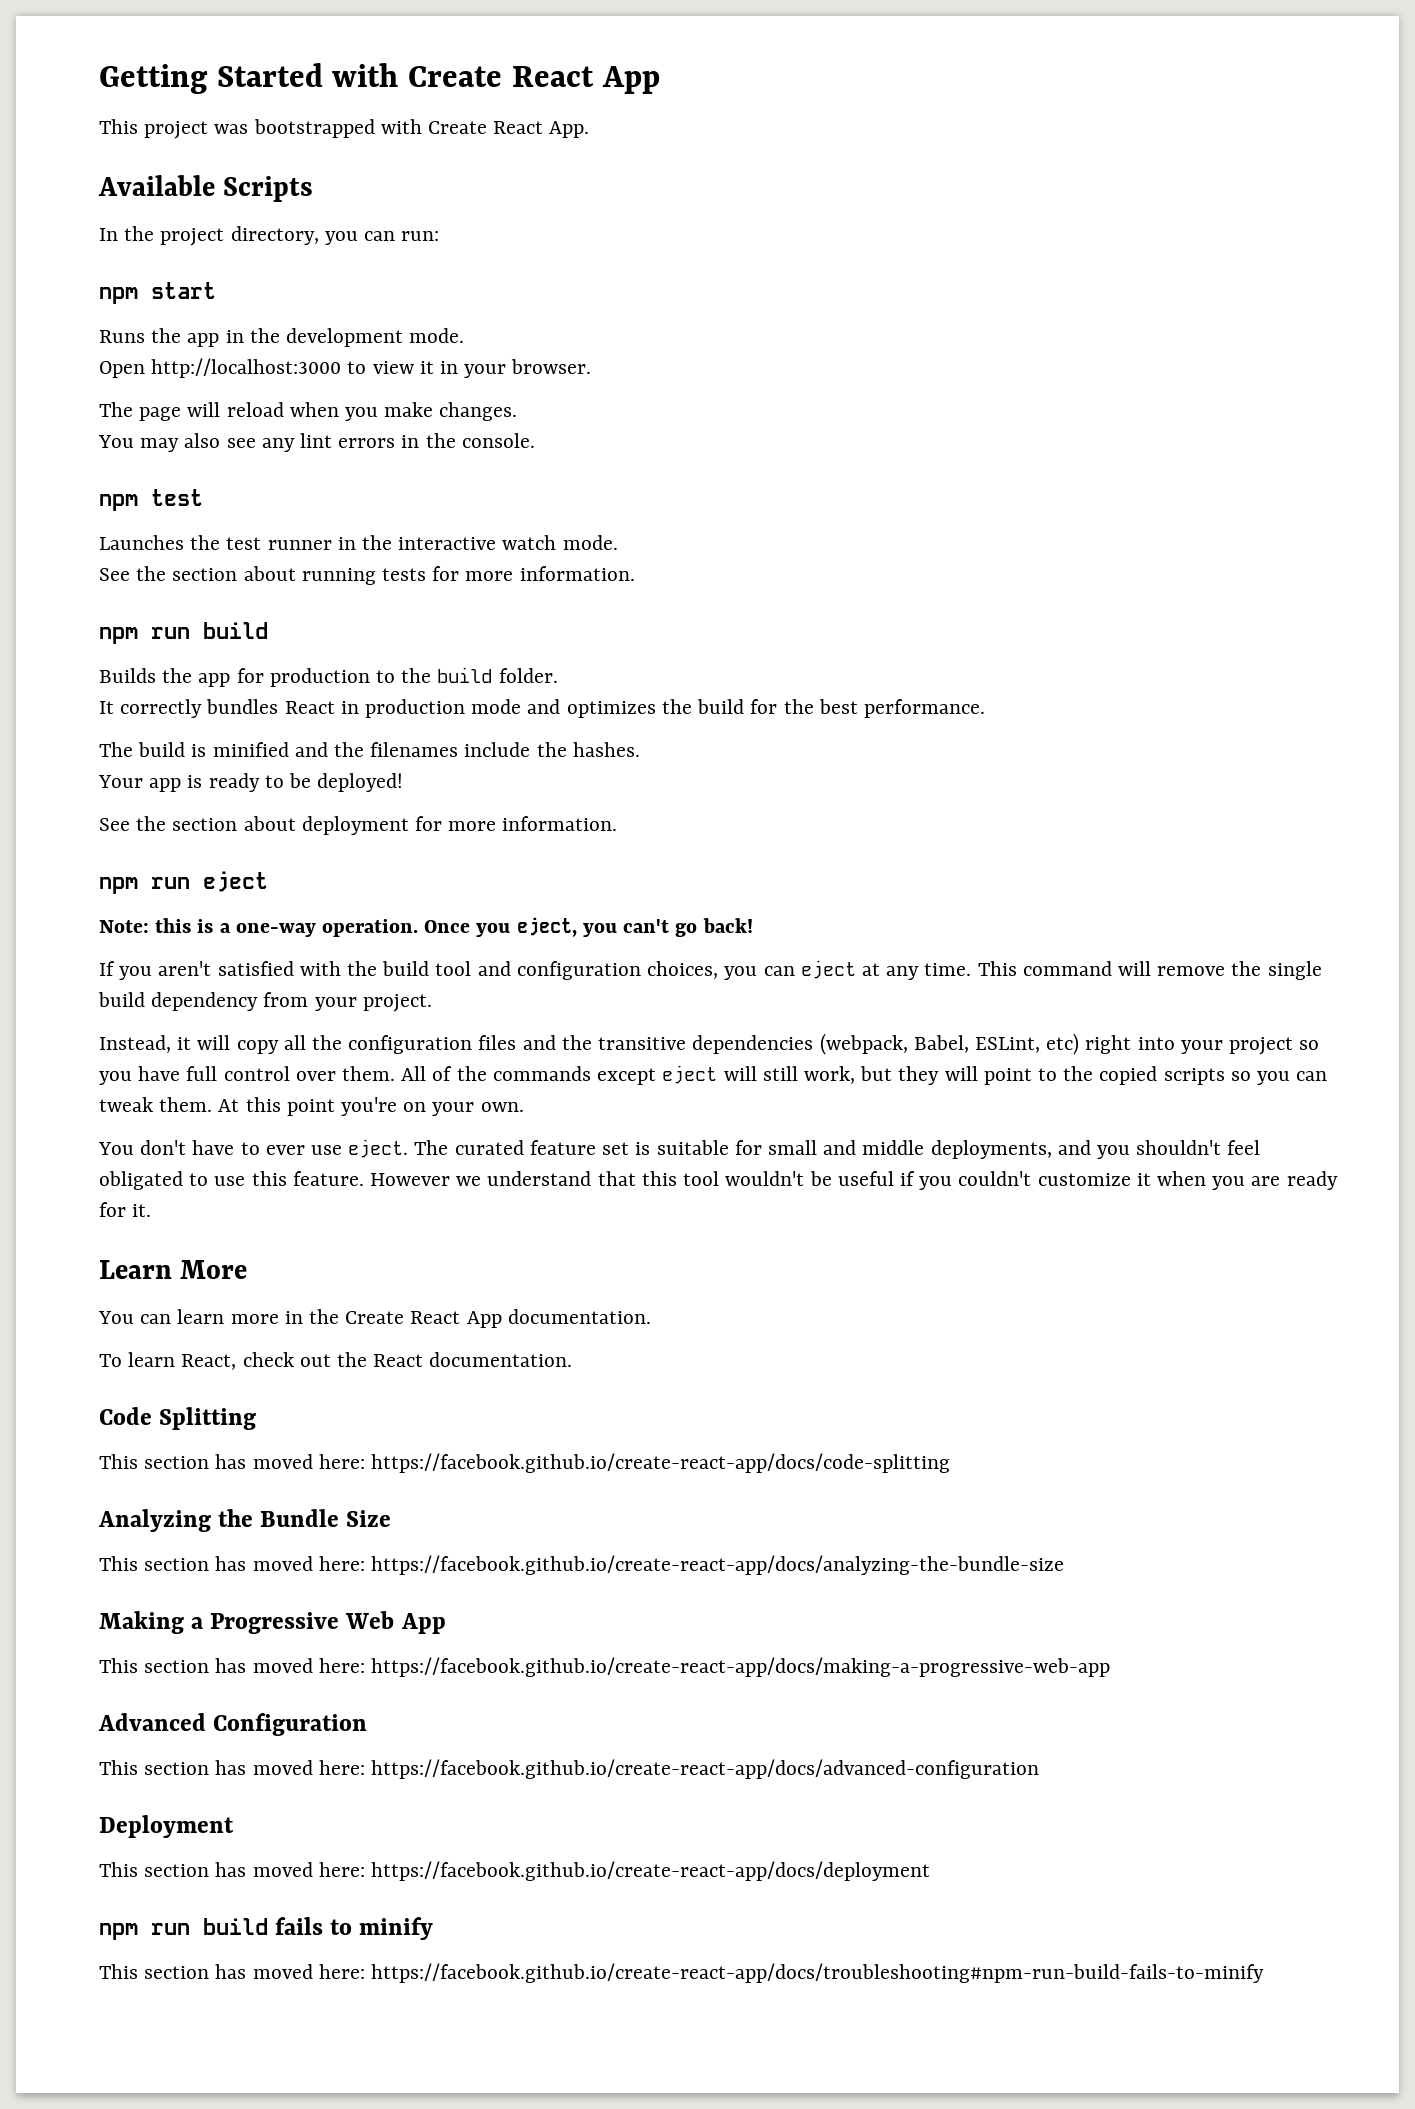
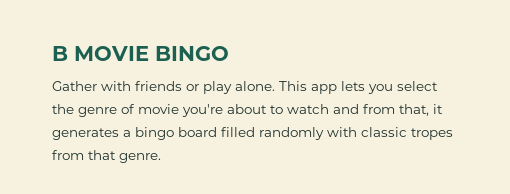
- Getting Started with Create React App
- This project was bootstrapped with Create React App.
- Available Scripts
- In the project directory, you can run:
- npm start
- Runs the app in the development mode.
- Open http://localhost:3000 to view it in your browser.
- The page will reload when you make changes.
- You may also see any lint errors in the console.
- npm test
- Launches the test runner in the interactive watch mode.
- See the section about running tests for more information.
- npm run build
- Builds the app for production to the build folder.
- It correctly bundles React in production mode and optimizes the build for the best performance.
- The build is minified and the filenames include the hashes.
- Your app is ready to be deployed!
- See the section about deployment for more information.
- npm run eject
- Note: this is a one-way operation. Once you eject, you can't go back!
- If you aren't satisfied with the build tool and configuration choices, you can eject at any time. This command will remove the single build dependency from your project.
- Instead, it will copy all the configuration files and the transitive dependencies (webpack, Babel, ESLint, etc) right into your project so you have full control over them. All of the commands except eject will still work, but they will point to the copied scripts so you can tweak them. At this point you're on your own.
- You don't have to ever use eject. The curated feature set is suitable for small and middle deployments, and you shouldn't feel obligated to use this feature. However we understand that this tool wouldn't be useful if you couldn't customize it when you are ready for it.
- Learn More
- You can learn more in the Create React App documentation.
- To learn React, check out the React documentation.
- Code Splitting
- This section has moved here: https://facebook.github.io/create-react-app/docs/code-splitting
- Analyzing the Bundle Size
- This section has moved here: https://facebook.github.io/create-react-app/docs/analyzing-the-bundle-size
- Making a Progressive Web App
- This section has moved here: https://facebook.github.io/create-react-app/docs/making-a-progressive-web-app
- Advanced Configuration
- This section has moved here: https://facebook.github.io/create-react-app/docs/advanced-configuration
- Deployment
- This section has moved here: https://facebook.github.io/create-react-app/docs/deployment
- npm run build fails to minify
- This section has moved here: https://facebook.github.io/create-react-app/docs/troubleshooting#npm-run-build-fails-to-minify
+ B MOVIE BINGO
+ Gather with friends or play alone. This app lets you select the genre of movie you're about to watch and from that, it generates a bingo board filled randomly with classic tropes from that genre.

